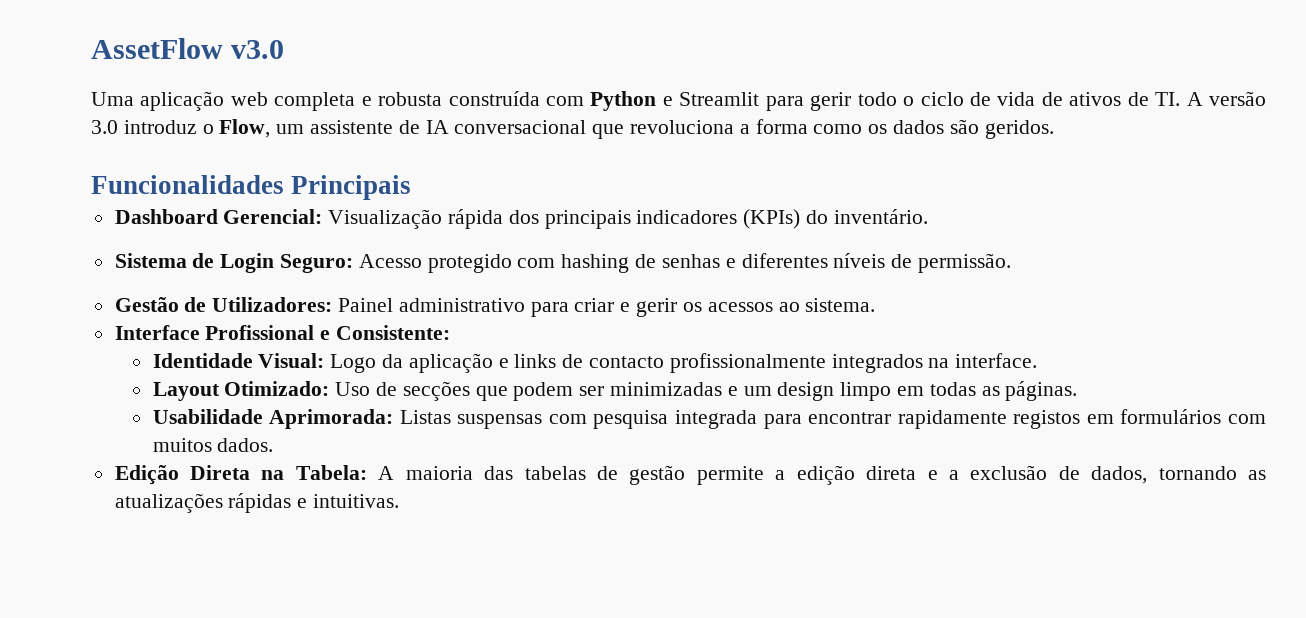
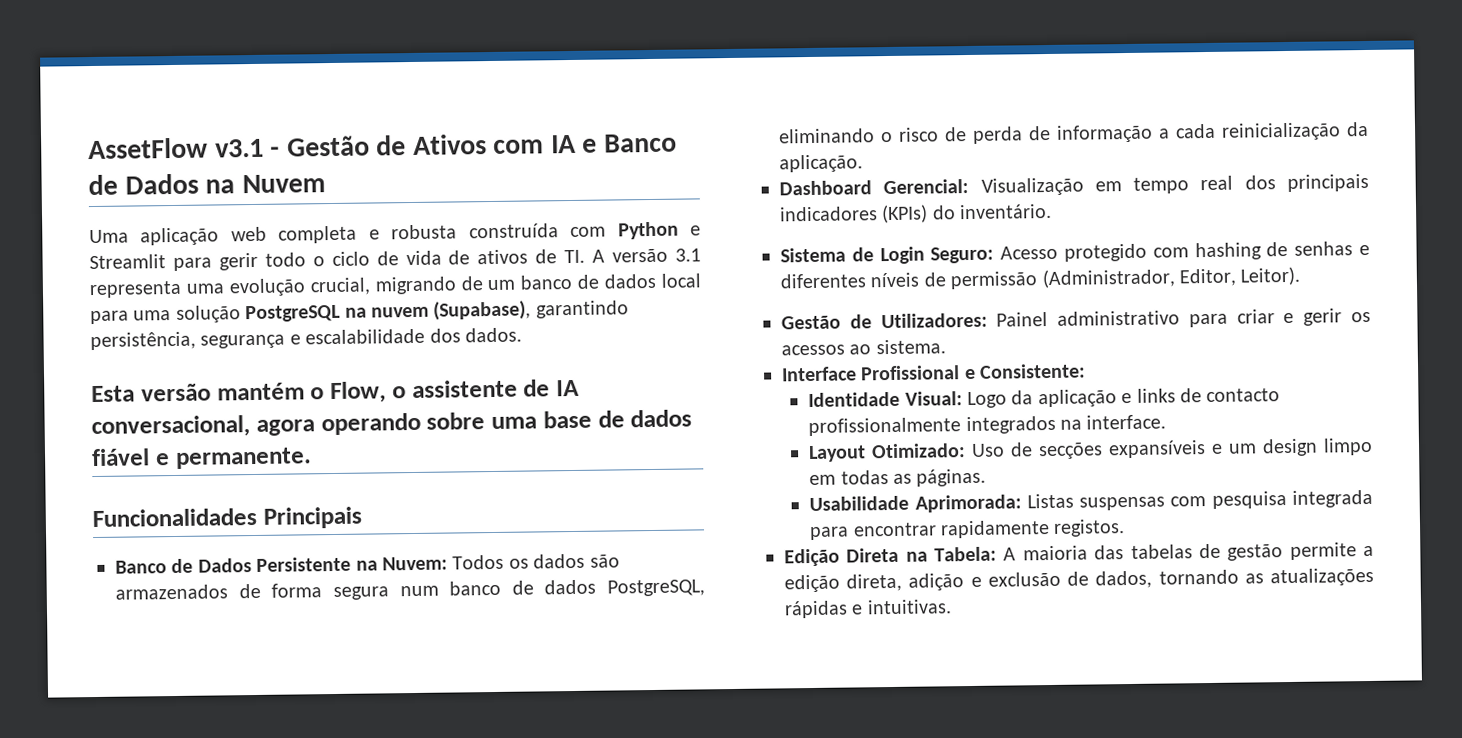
- AssetFlow v3.0
+ AssetFlow v3.1 - Gestão de Ativos com IA e Banco de Dados na Nuvem
- Uma aplicação web completa e robusta construída com Python e Streamlit para gerir todo o ciclo de vida de ativos de TI. A versão 3.0 introduz o Flow, um assistente de IA conversacional que revoluciona a forma como os dados são geridos.
+ Uma aplicação web completa e robusta construída com Python e Streamlit para gerir todo o ciclo de vida de ativos de TI. A versão 3.1 representa uma evolução crucial, migrando de um banco de dados local para uma solução PostgreSQL na nuvem (Supabase), garantindo persistência, segurança e escalabilidade dos dados.
+ Esta versão mantém o Flow, o assistente de IA conversacional, agora operando sobre uma base de dados fiável e permanente.
  Funcionalidades Principais
+ Banco de Dados Persistente na Nuvem: Todos os dados são armazenados de forma segura num banco de dados PostgreSQL, eliminando o risco de perda de informação a cada reinicialização da aplicação.
- Dashboard Gerencial: Visualização rápida dos principais indicadores (KPIs) do inventário.
+ Dashboard Gerencial: Visualização em tempo real dos principais indicadores (KPIs) do inventário.
- Sistema de Login Seguro: Acesso protegido com hashing de senhas e diferentes níveis de permissão.
+ Sistema de Login Seguro: Acesso protegido com hashing de senhas e diferentes níveis de permissão (Administrador, Editor, Leitor).
- Layout Otimizado: Uso de secções que podem ser minimizadas e um design limpo em todas as páginas.
+ Layout Otimizado: Uso de secções expansíveis e um design limpo em todas as páginas.
- Usabilidade Aprimorada: Listas suspensas com pesquisa integrada para encontrar rapidamente registos em formulários com muitos dados.
+ Usabilidade Aprimorada: Listas suspensas com pesquisa integrada para encontrar rapidamente registos.
- Edição Direta na Tabela: A maioria das tabelas de gestão permite a edição direta e a exclusão de dados, tornando as atualizações rápidas e intuitivas.
+ Edição Direta na Tabela: A maioria das tabelas de gestão permite a edição direta, adição e exclusão de dados, tornando as atualizações rápidas e intuitivas.

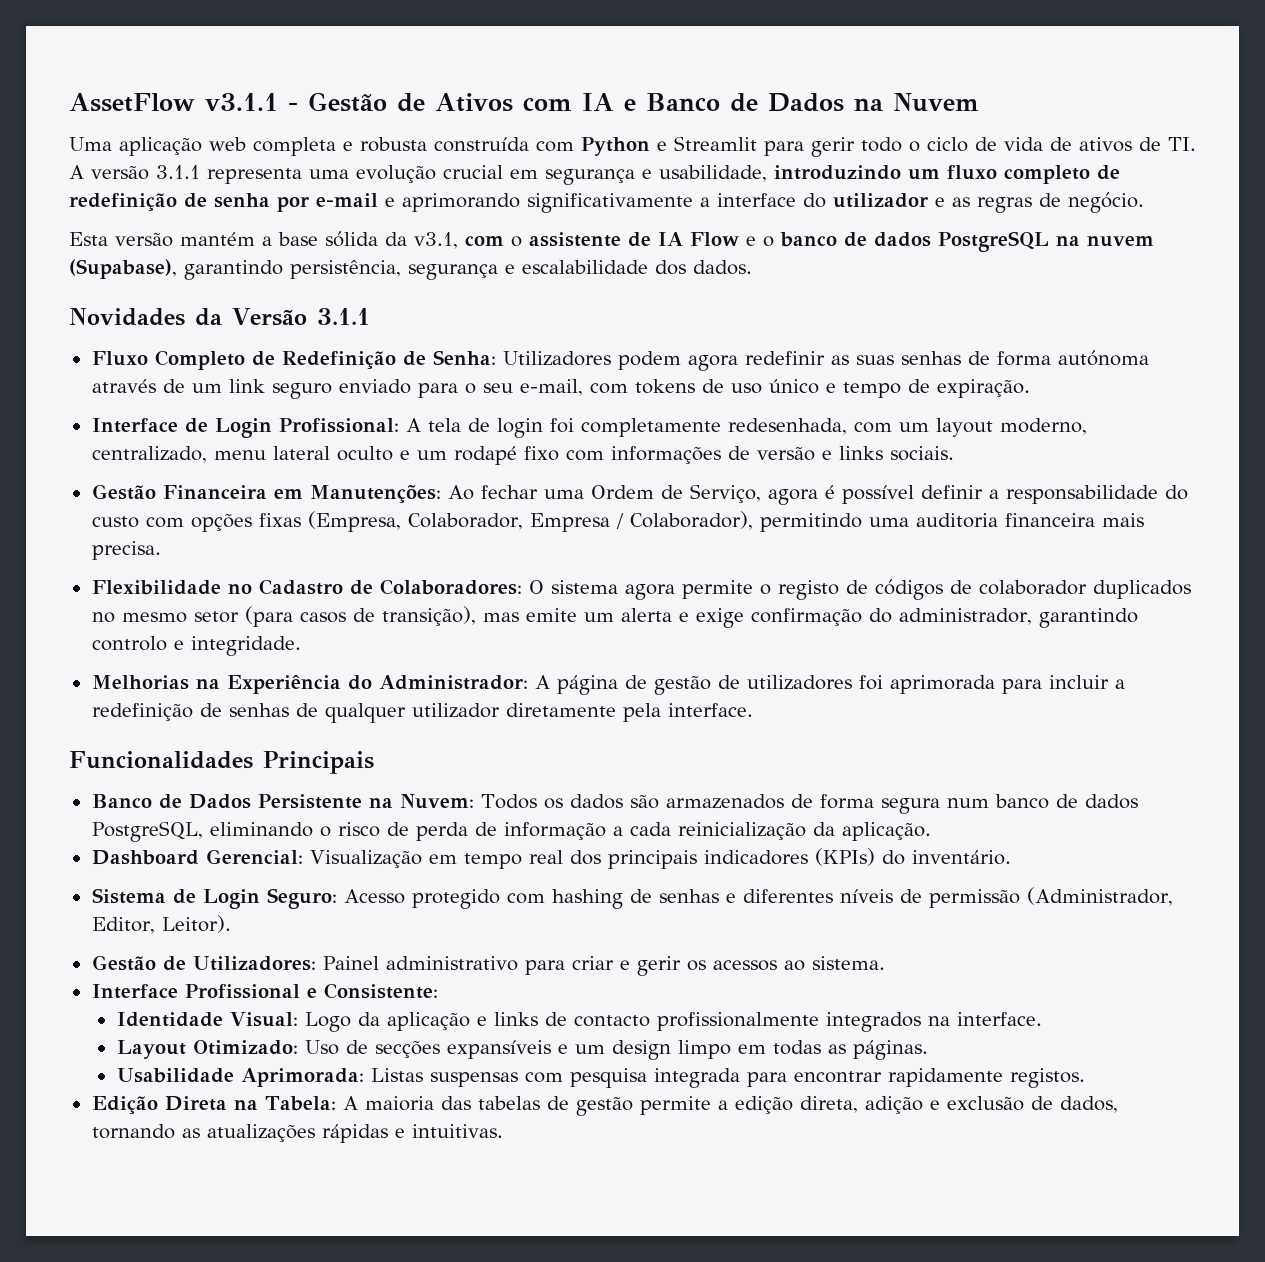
- AssetFlow v3.1 - Gestão de Ativos com IA e Banco de Dados na Nuvem
+ AssetFlow v3.1.1 - Gestão de Ativos com IA e Banco de Dados na Nuvem
- Uma aplicação web completa e robusta construída com Python e Streamlit para gerir todo o ciclo de vida de ativos de TI. A versão 3.1 representa uma evolução crucial, migrando de um banco de dados local para uma solução PostgreSQL na nuvem (Supabase), garantindo persistência, segurança e escalabilidade dos dados.
+ Uma aplicação web completa e robusta construída com Python e Streamlit para gerir todo o ciclo de vida de ativos de TI. A versão 3.1.1 representa uma evolução crucial em segurança e usabilidade, introduzindo um fluxo completo de redefinição de senha por e-mail e aprimorando significativamente a interface do utilizador e as regras de negócio.
+ Esta versão mantém a base sólida da v3.1, com o assistente de IA Flow e o banco de dados PostgreSQL na nuvem (Supabase), garantindo persistência, segurança e escalabilidade dos dados.
- Esta versão mantém o Flow, o assistente de IA conversacional, agora operando sobre uma base de dados fiável e permanente.
+ Novidades da Versão 3.1.1
+ Fluxo Completo de Redefinição de Senha: Utilizadores podem agora redefinir as suas senhas de forma autónoma através de um link seguro enviado para o seu e-mail, com tokens de uso único e tempo de expiração.
+ Interface de Login Profissional: A tela de login foi completamente redesenhada, com um layout moderno, centralizado, menu lateral oculto e um rodapé fixo com informações de versão e links sociais.
+ Gestão Financeira em Manutenções: Ao fechar uma Ordem de Serviço, agora é possível definir a responsabilidade do custo com opções fixas (Empresa, Colaborador, Empresa / Colaborador), permitindo uma auditoria financeira mais precisa.
+ Flexibilidade no Cadastro de Colaboradores: O sistema agora permite o registo de códigos de colaborador duplicados no mesmo setor (para casos de transição), mas emite um alerta e exige confirmação do administrador, garantindo controlo e integridade.
+ Melhorias na Experiência do Administrador: A página de gestão de utilizadores foi aprimorada para incluir a redefinição de senhas de qualquer utilizador diretamente pela interface.

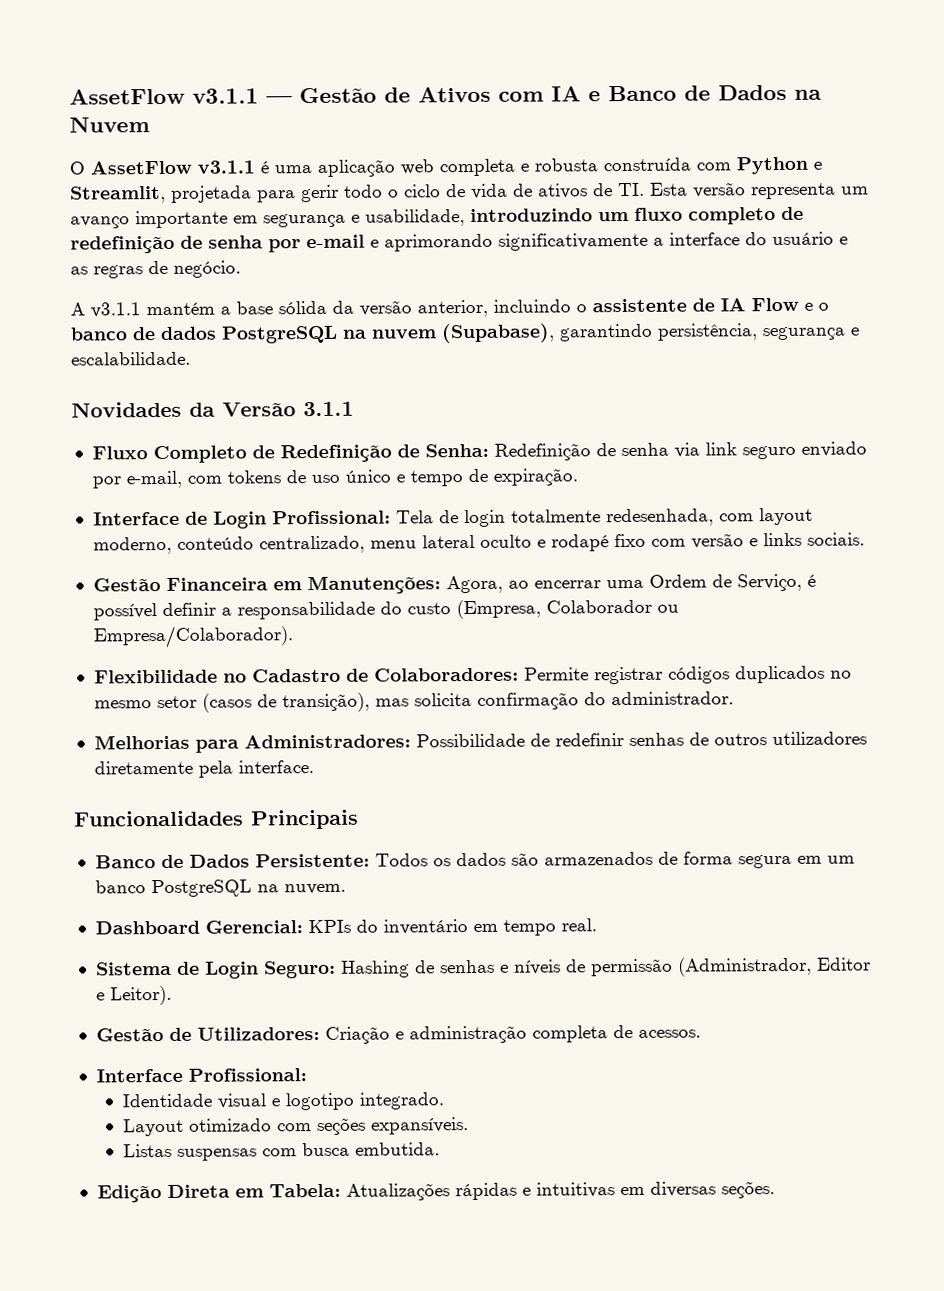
- AssetFlow v3.1.1 - Gestão de Ativos com IA e Banco de Dados na Nuvem
+ AssetFlow v3.1.1 — Gestão de Ativos com IA e Banco de Dados na Nuvem
- Uma aplicação web completa e robusta construída com Python e Streamlit para gerir todo o ciclo de vida de ativos de TI. A versão 3.1.1 representa uma evolução crucial em segurança e usabilidade, introduzindo um fluxo completo de redefinição de senha por e-mail e aprimorando significativamente a interface do utilizador e as regras de negócio.
+ O AssetFlow v3.1.1 é uma aplicação web completa e robusta construída com Python e Streamlit, projetada para gerir todo o ciclo de vida de ativos de TI. Esta versão representa um avanço importante em segurança e usabilidade, introduzindo um fluxo completo de redefinição de senha por e-mail e aprimorando significativamente a interface do usuário e as regras de negócio.
- Esta versão mantém a base sólida da v3.1, com o assistente de IA Flow e o banco de dados PostgreSQL na nuvem (Supabase), garantindo persistência, segurança e escalabilidade dos dados.
+ A v3.1.1 mantém a base sólida da versão anterior, incluindo o assistente de IA Flow e o banco de dados PostgreSQL na nuvem (Supabase), garantindo persistência, segurança e escalabilidade.
- Fluxo Completo de Redefinição de Senha: Utilizadores podem agora redefinir as suas senhas de forma autónoma através de um link seguro enviado para o seu e-mail, com tokens de uso único e tempo de expiração.
+ Fluxo Completo de Redefinição de Senha: Redefinição de senha via link seguro enviado por e-mail, com tokens de uso único e tempo de expiração.
- Interface de Login Profissional: A tela de login foi completamente redesenhada, com um layout moderno, centralizado, menu lateral oculto e um rodapé fixo com informações de versão e links sociais.
+ Interface de Login Profissional: Tela de login totalmente redesenhada, com layout moderno, conteúdo centralizado, menu lateral oculto e rodapé fixo com versão e links sociais.
- Gestão Financeira em Manutenções: Ao fechar uma Ordem de Serviço, agora é possível definir a responsabilidade do custo com opções fixas (Empresa, Colaborador, Empresa / Colaborador), permitindo uma auditoria financeira mais precisa.
+ Gestão Financeira em Manutenções: Agora, ao encerrar uma Ordem de Serviço, é possível definir a responsabilidade do custo (Empresa, Colaborador ou Empresa/Colaborador).
- Flexibilidade no Cadastro de Colaboradores: O sistema agora permite o registo de códigos de colaborador duplicados no mesmo setor (para casos de transição), mas emite um alerta e exige confirmação do administrador, garantindo controlo e integridade.
- Melhorias na Experiência do Administrador: A página de gestão de utilizadores foi aprimorada para incluir a redefinição de senhas de qualquer utilizador diretamente pela interface.
+ Flexibilidade no Cadastro de Colaboradores: Permite registrar códigos duplicados no mesmo setor (casos de transição), mas solicita confirmação do administrador.
+ Melhorias para Administradores: Possibilidade de redefinir senhas de outros utilizadores diretamente pela interface.
- Banco de Dados Persistente na Nuvem: Todos os dados são armazenados de forma segura num banco de dados PostgreSQL, eliminando o risco de perda de informação a cada reinicialização da aplicação.
- Dashboard Gerencial: Visualização em tempo real dos principais indicadores (KPIs) do inventário.
+ Banco de Dados Persistente: Todos os dados são armazenados de forma segura em um banco PostgreSQL na nuvem.
+ Dashboard Gerencial: KPIs do inventário em tempo real.
- Sistema de Login Seguro: Acesso protegido com hashing de senhas e diferentes níveis de permissão (Administrador, Editor, Leitor).
+ Sistema de Login Seguro: Hashing de senhas e níveis de permissão (Administrador, Editor e Leitor).
- Gestão de Utilizadores: Painel administrativo para criar e gerir os acessos ao sistema.
- Interface Profissional e Consistente:
- Identidade Visual: Logo da aplicação e links de contacto profissionalmente integrados na interface.
- Layout Otimizado: Uso de secções expansíveis e um design limpo em todas as páginas.
- Usabilidade Aprimorada: Listas suspensas com pesquisa integrada para encontrar rapidamente registos.
- Edição Direta na Tabela: A maioria das tabelas de gestão permite a edição direta, adição e exclusão de dados, tornando as atualizações rápidas e intuitivas.
+ Gestão de Utilizadores: Criação e administração completa de acessos.
+ Interface Profissional:
+ Identidade visual e logotipo integrado.
+ Layout otimizado com seções expansíveis.
+ Listas suspensas com busca embutida.
+ Edição Direta em Tabela: Atualizações rápidas e intuitivas em diversas seções.

